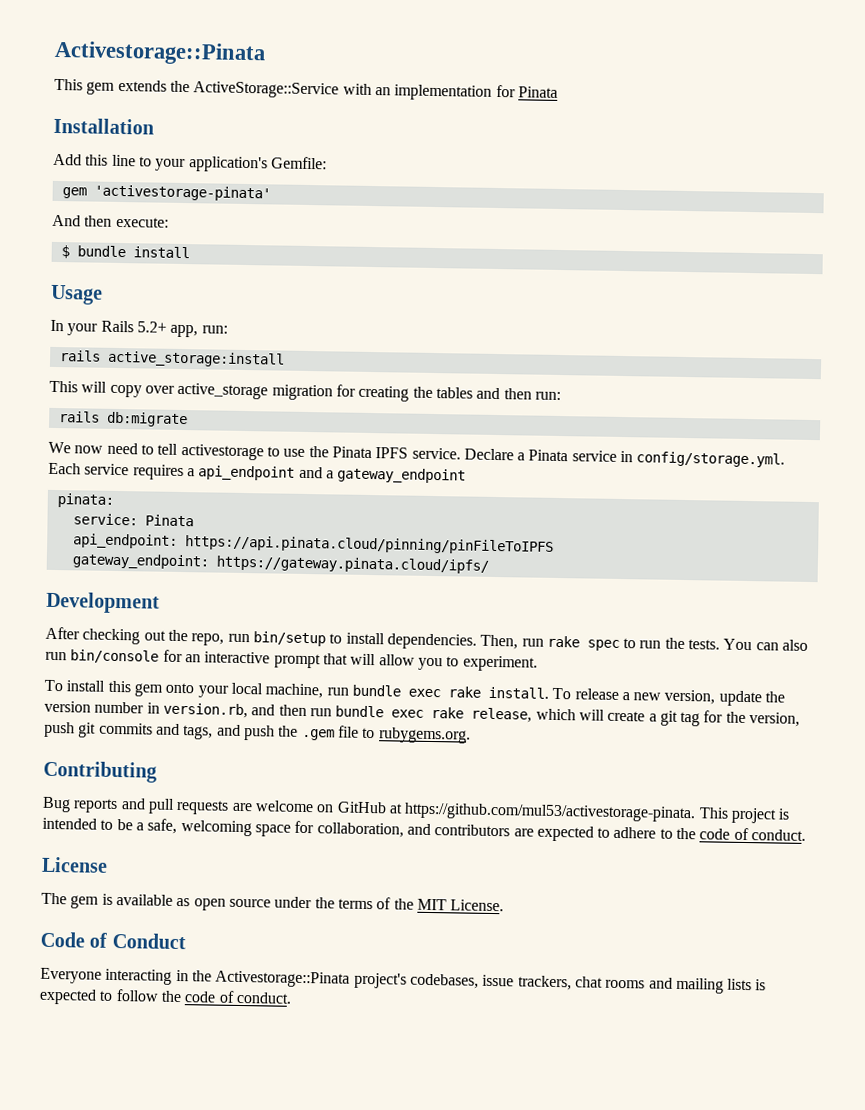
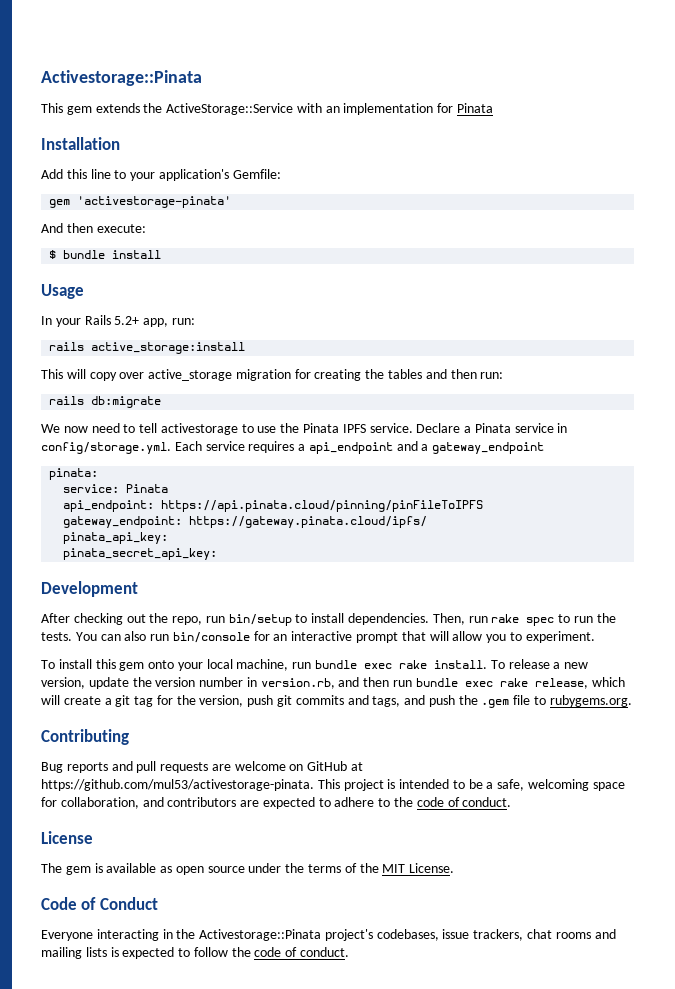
+ pinata_api_key:
+ pinata_secret_api_key:

